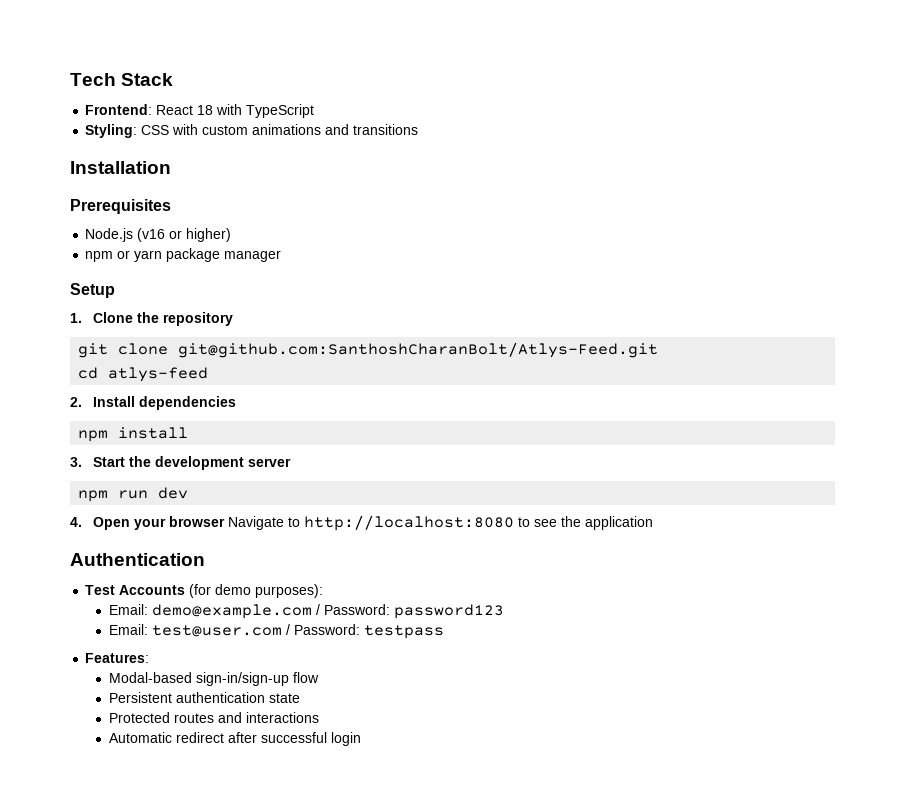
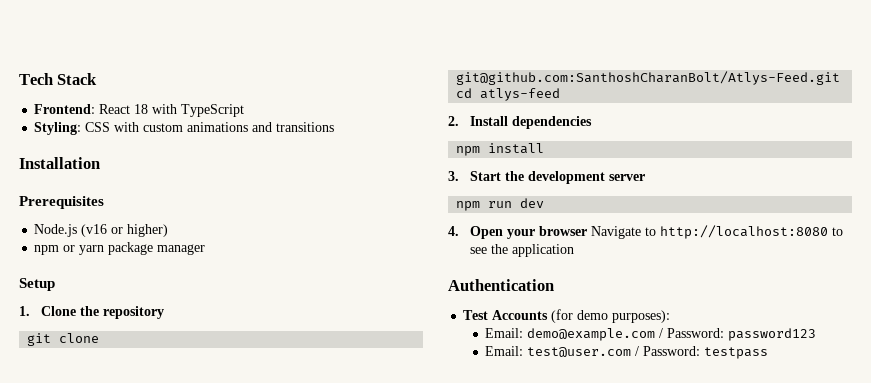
- Features:
- Modal-based sign-in/sign-up flow
- Persistent authentication state
- Protected routes and interactions
- Automatic redirect after successful login

